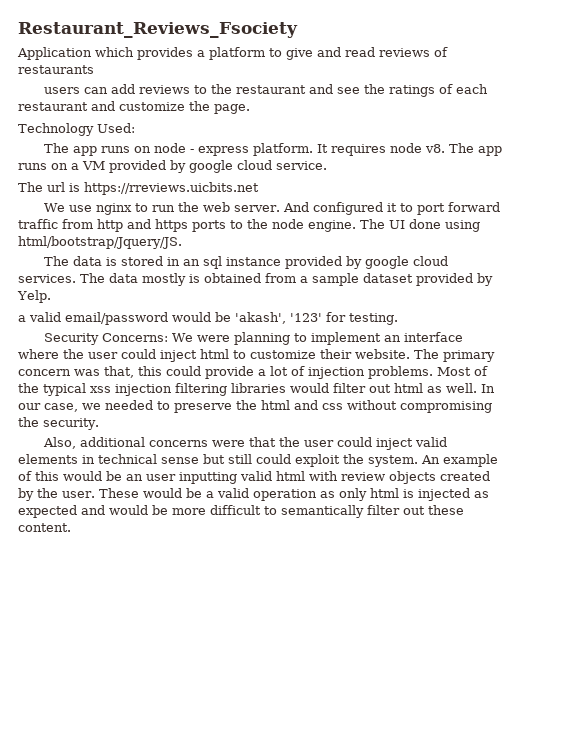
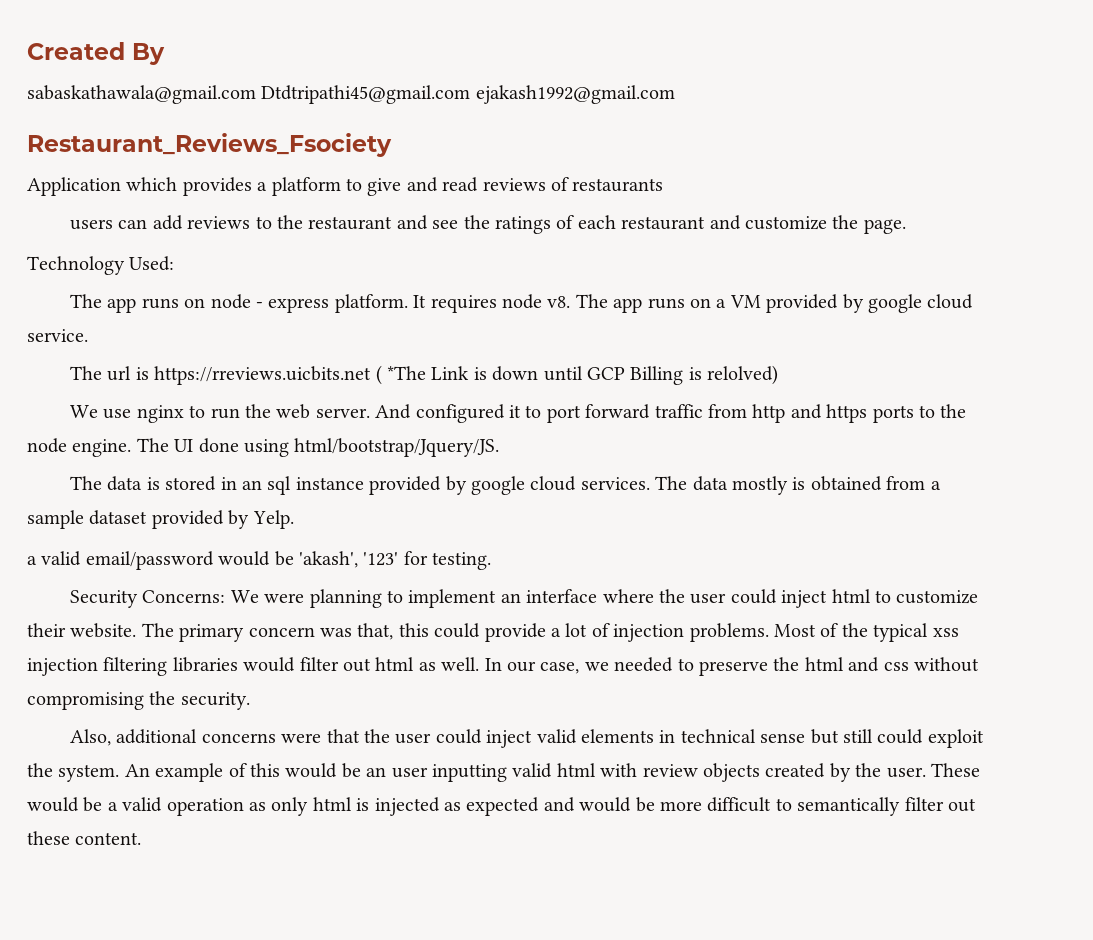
+ Created By
+ sabaskathawala@gmail.com Dtdtripathi45@gmail.com ejakash1992@gmail.com
- The url is https://rreviews.uicbits.net
+ The url is https://rreviews.uicbits.net ( *The Link is down until GCP Billing is relolved)

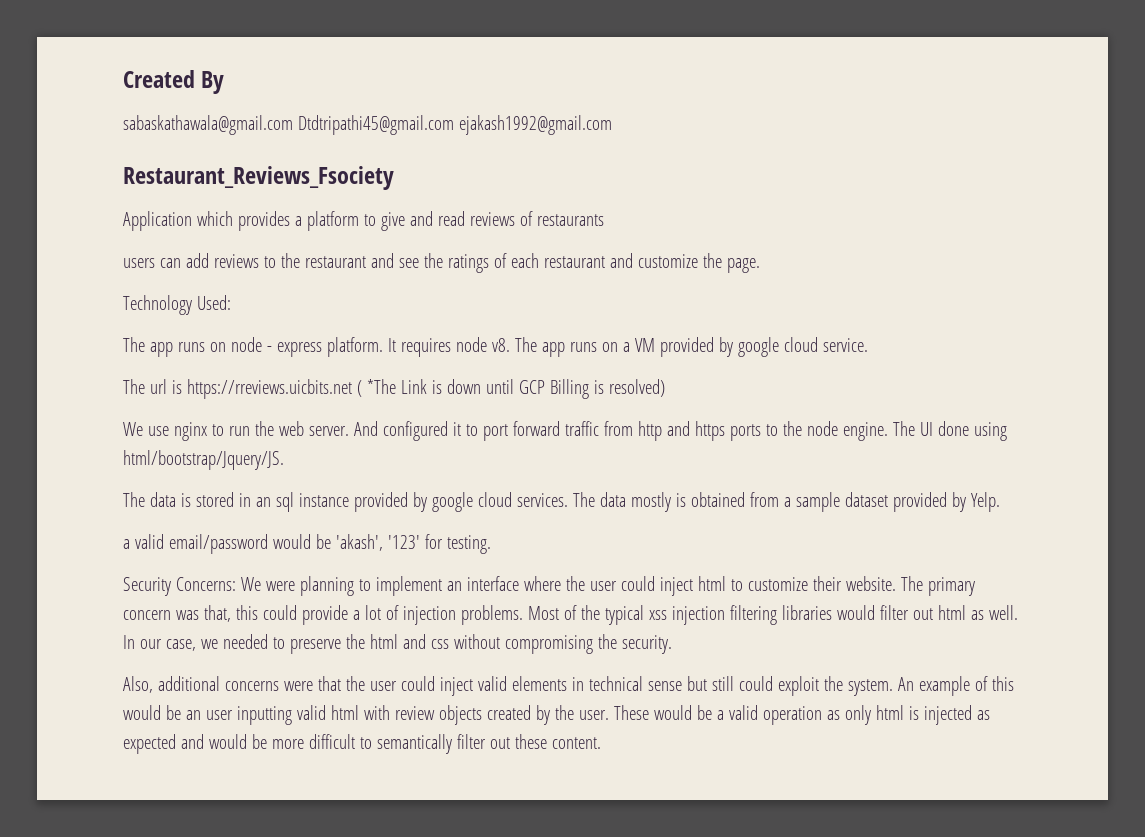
- The url is https://rreviews.uicbits.net ( *The Link is down until GCP Billing is relolved)
+ The url is https://rreviews.uicbits.net ( *The Link is down until GCP Billing is resolved)

